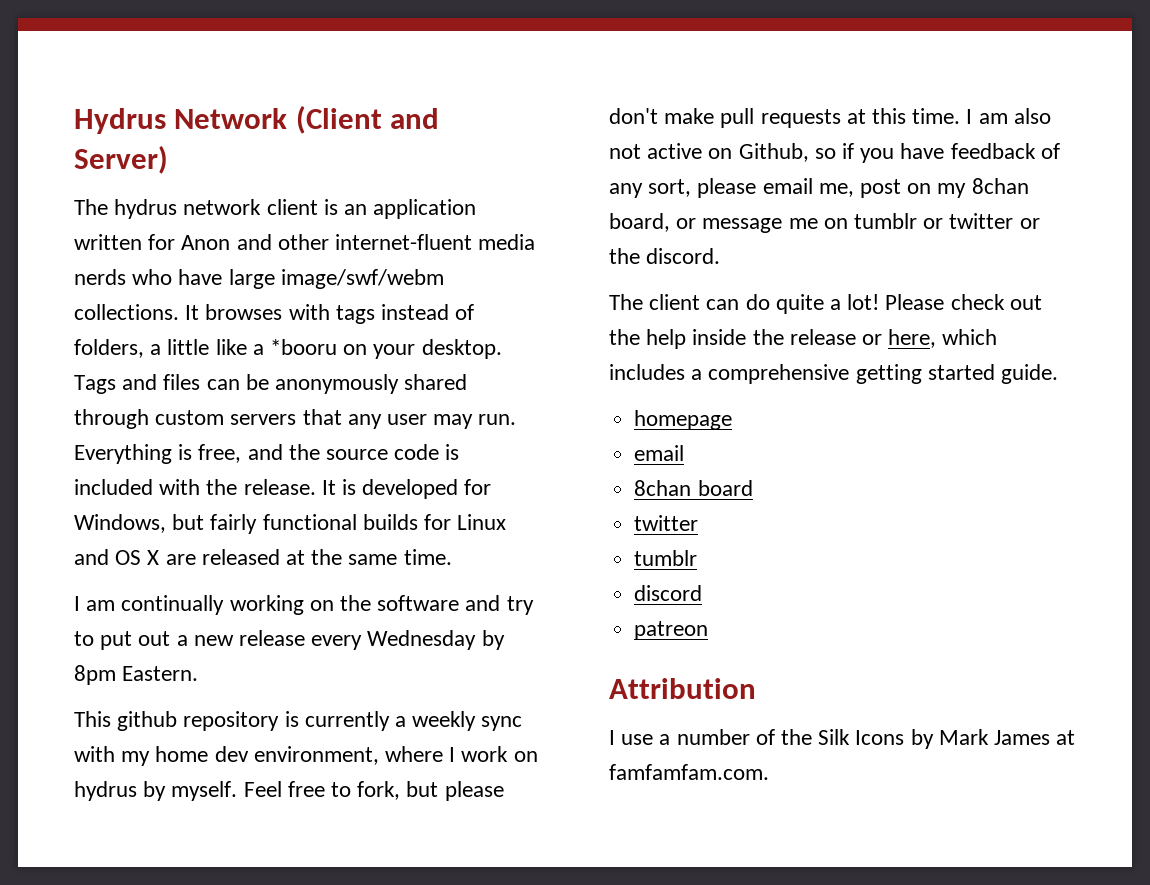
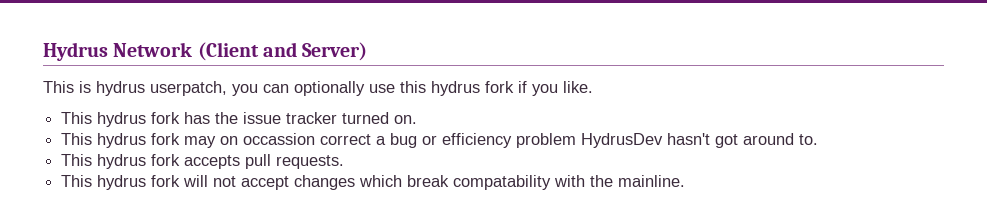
- The hydrus network client is an application written for Anon and other internet-fluent media nerds who have large image/swf/webm collections. It browses with tags instead of folders, a little like a *booru on your desktop. Tags and files can be anonymously shared through custom servers that any user may run. Everything is free, and the source code is included with the release. It is developed for Windows, but fairly functional builds for Linux and OS X are released at the same time.
- I am continually working on the software and try to put out a new release every Wednesday by 8pm Eastern.
- This github repository is currently a weekly sync with my home dev environment, where I work on hydrus by myself. Feel free to fork, but please don't make pull requests at this time. I am also not active on Github, so if you have feedback of any sort, please email me, post on my 8chan board, or message me on tumblr or twitter or the discord.
- The client can do quite a lot! Please check out the help inside the release or here, which includes a comprehensive getting started guide.
- homepage
- email
- 8chan board
- twitter
- tumblr
- discord
- patreon
- Attribution
- I use a number of the Silk Icons by Mark James at famfamfam.com.
+ This is hydrus userpatch, you can optionally use this hydrus fork if you like.
+ This hydrus fork has the issue tracker turned on.
+ This hydrus fork may on occassion correct a bug or efficiency problem HydrusDev hasn't got around to.
+ This hydrus fork accepts pull requests.
+ This hydrus fork will not accept changes which break compatability with the mainline.

